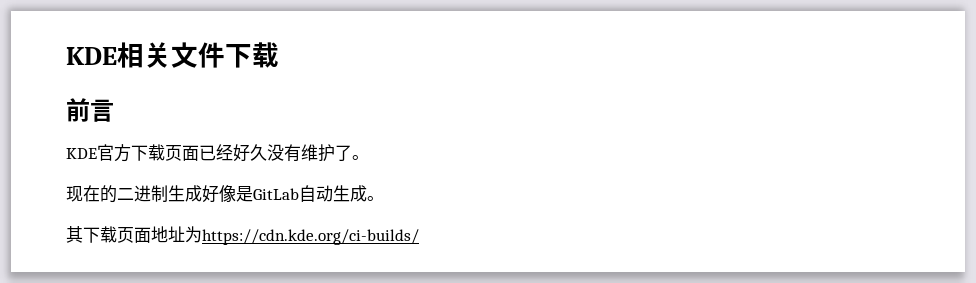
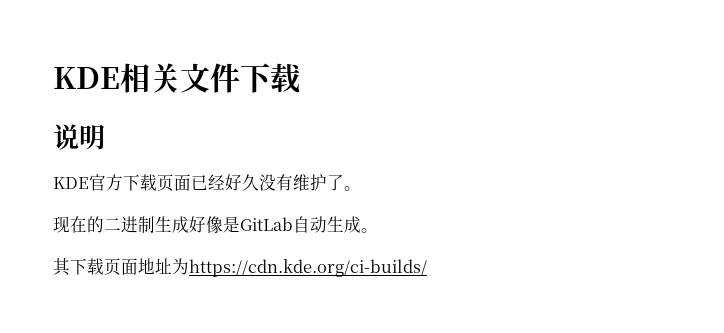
- 前言
+ 说明

